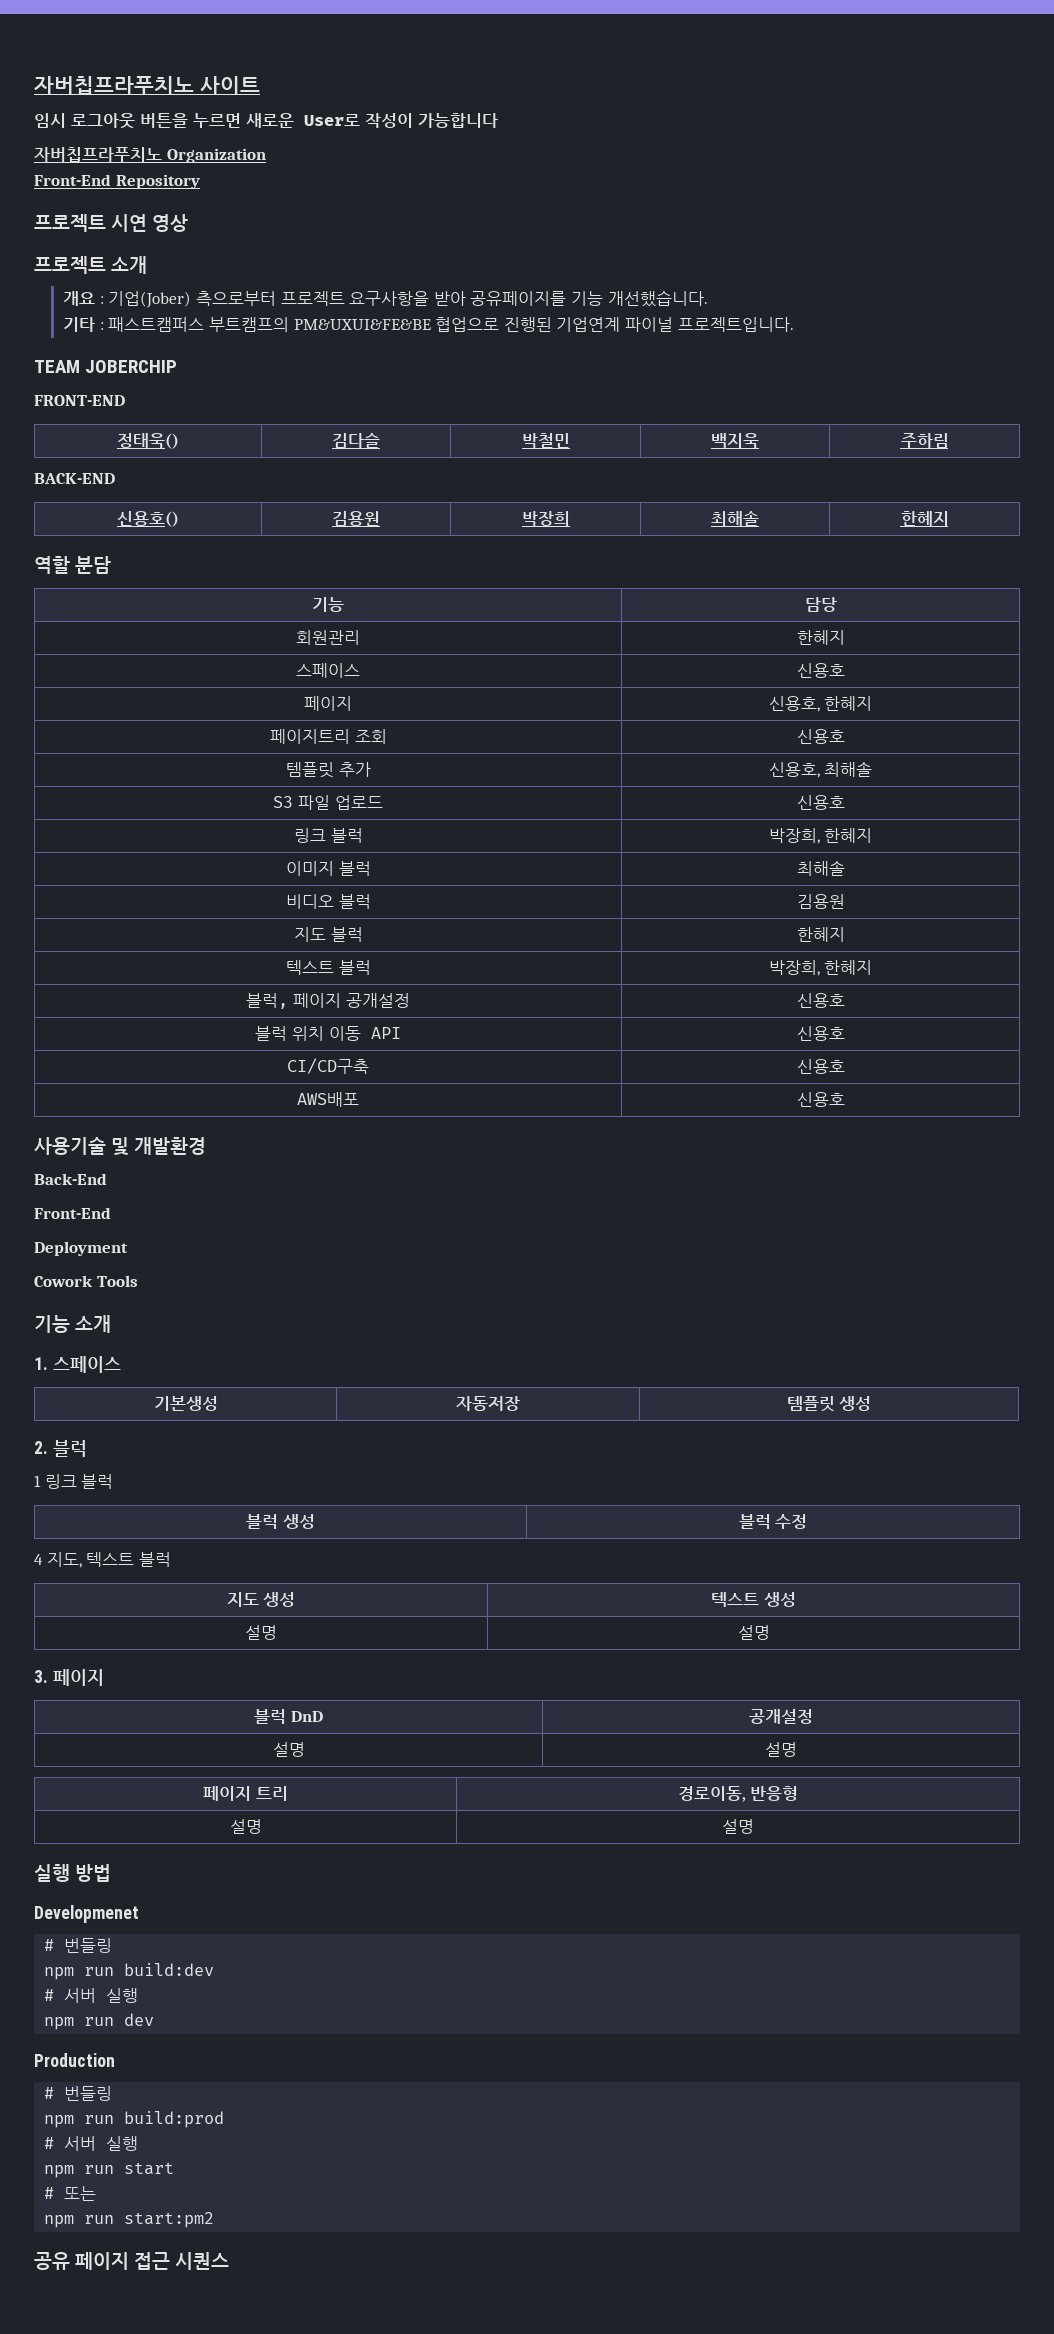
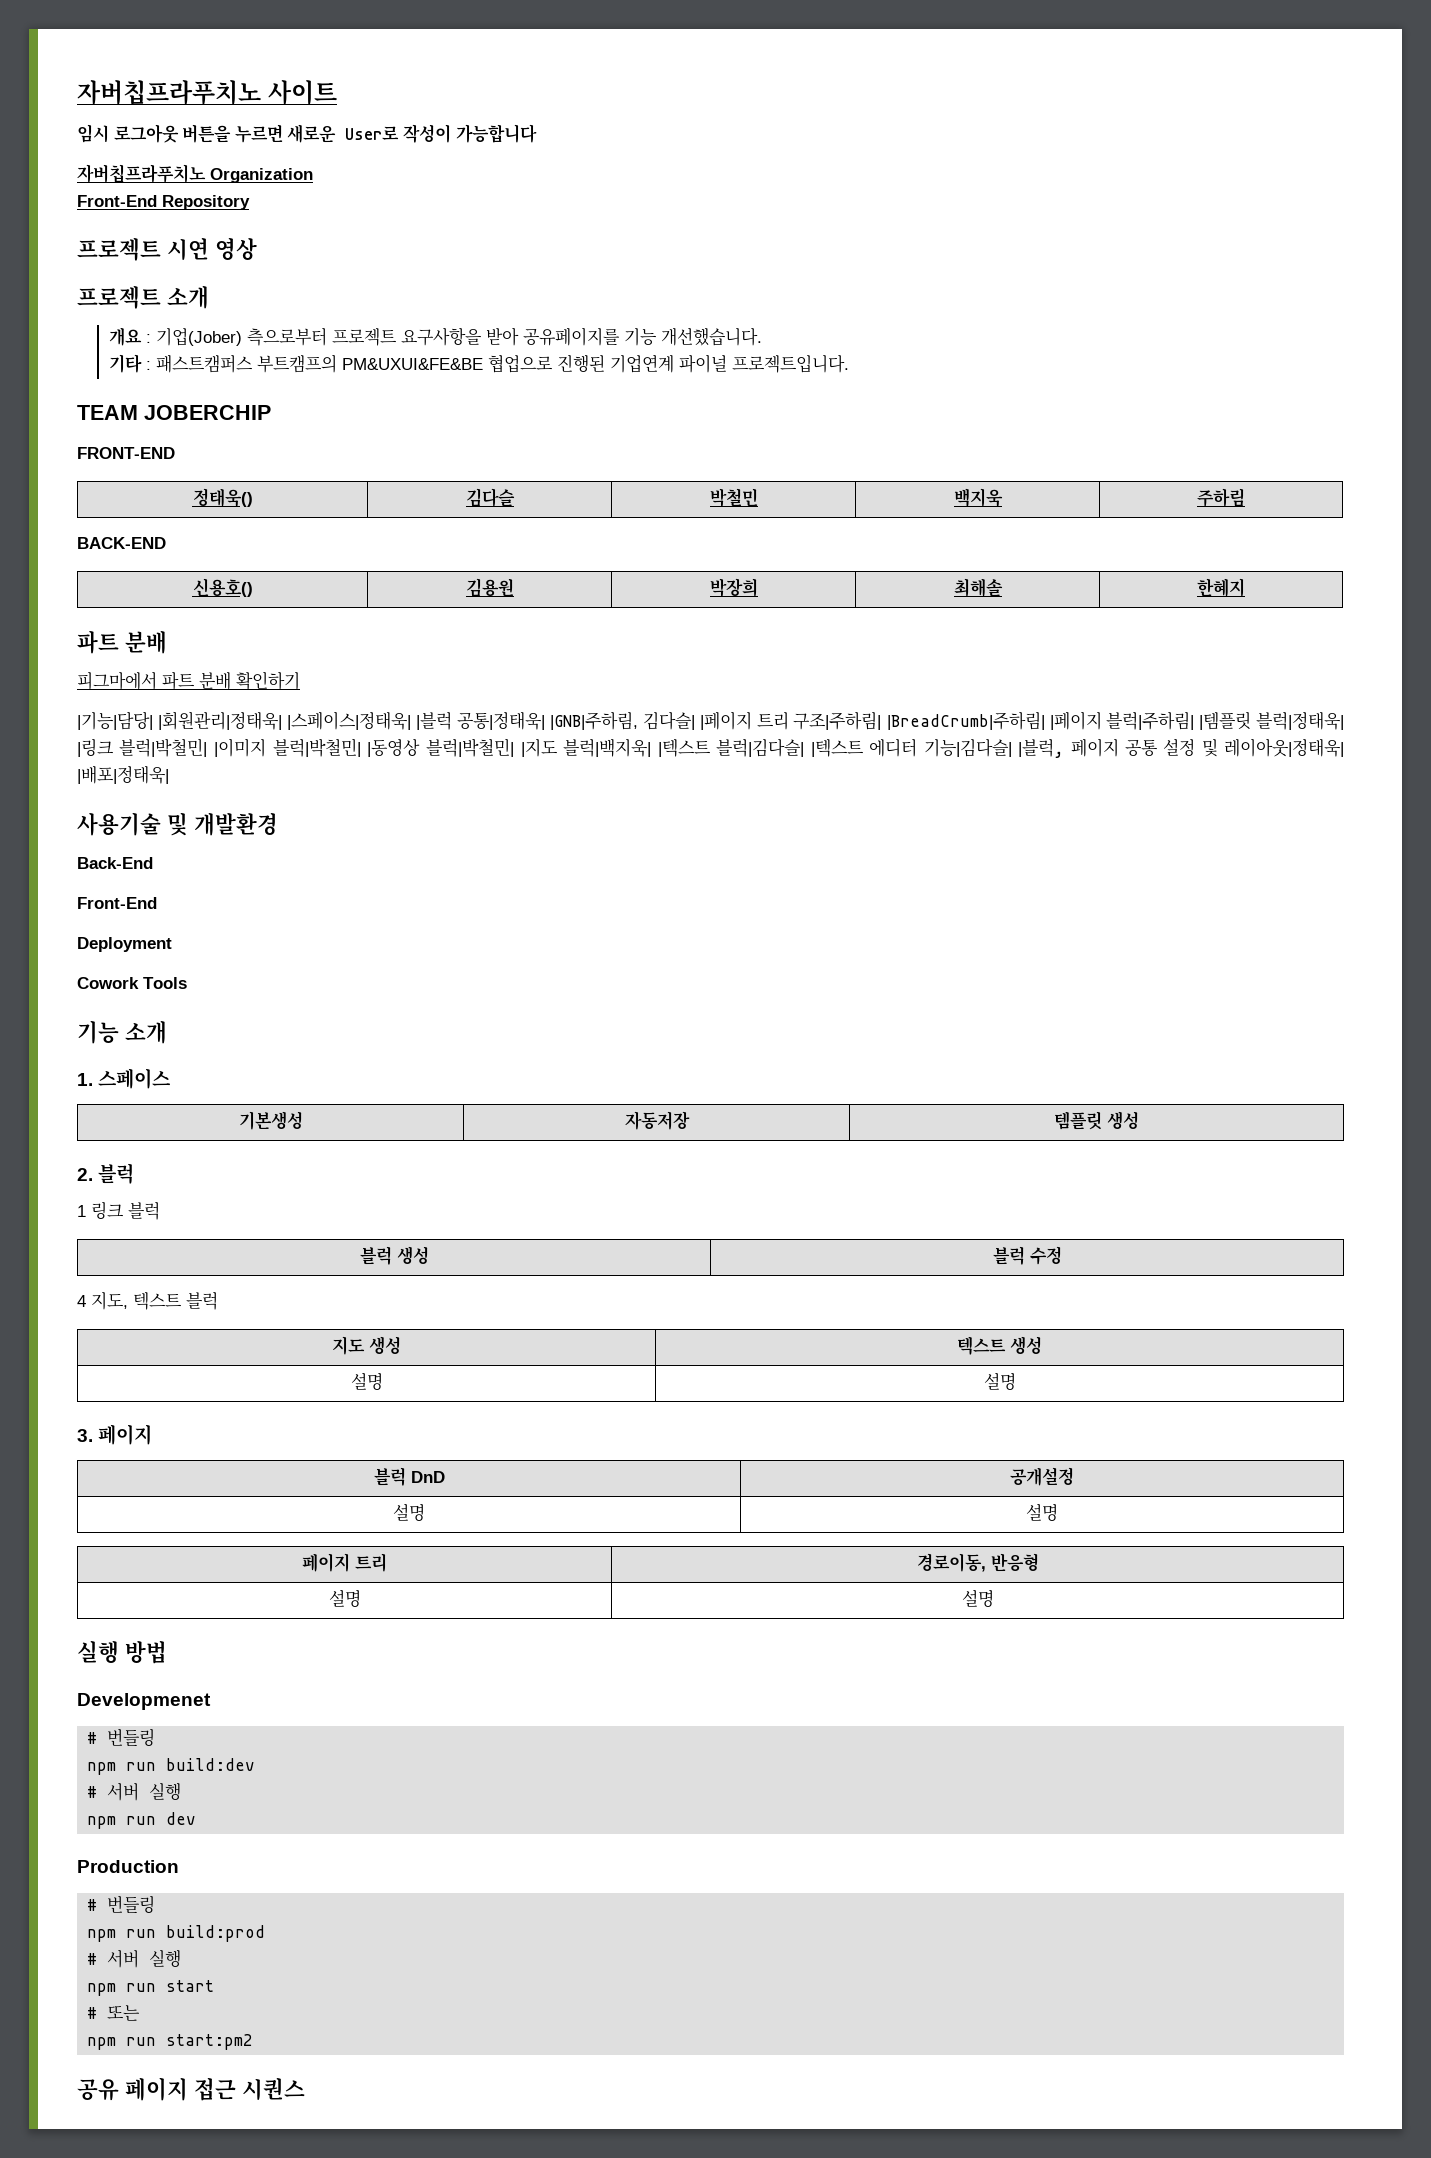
  신용호() | 김용원 | 박장희 | 최해솔 | 한혜지
- 역할 분담
- 기능 | 담당
- 회원관리 | 한혜지
- 스페이스 | 신용호
- 페이지 | 신용호, 한혜지
- 페이지트리 조회 | 신용호
- 템플릿 추가 | 신용호, 최해솔
- S3 파일 업로드 | 신용호
- 링크 블럭 | 박장희, 한혜지
- 이미지 블럭 | 최해솔
- 비디오 블럭 | 김용원
- 지도 블럭 | 한혜지
- 텍스트 블럭 | 박장희, 한혜지
- 블럭, 페이지 공개설정 | 신용호
- 블럭 위치 이동 API | 신용호
- CI/CD구축 | 신용호
- AWS배포 | 신용호
+ 파트 분배
+ 피그마에서 파트 분배 확인하기
+ |기능|담당| |회원관리|정태욱| |스페이스|정태욱| |블럭 공통|정태욱| |GNB|주하림, 김다슬| |페이지 트리 구조|주하림| |BreadCrumb|주하림| |페이지 블럭|주하림| |템플릿 블럭|정태욱| |링크 블럭|박철민| |이미지 블럭|박철민| |동영상 블럭|박철민| |지도 블럭|백지욱| |텍스트 블럭|김다슬| |텍스트 에디터 기능|김다슬| |블럭, 페이지 공통 설정 및 레이아웃|정태욱| |배포|정태욱|

